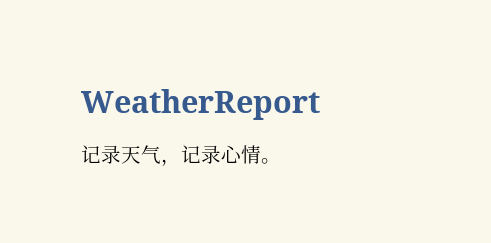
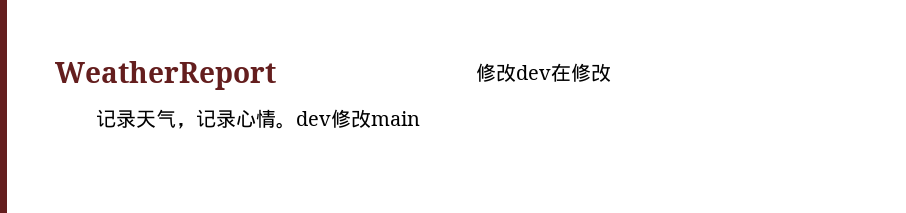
- 记录天气，记录心情。
+ 记录天气，记录心情。dev修改main修改dev在修改

